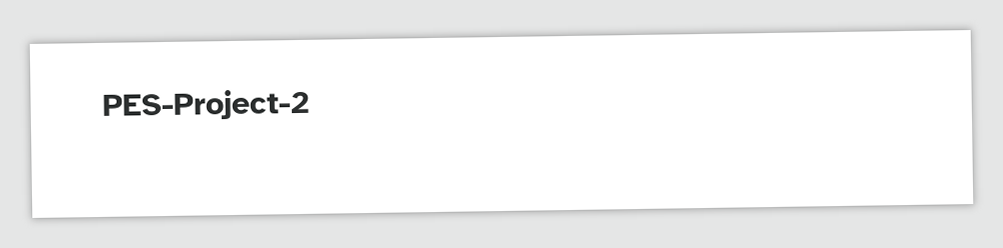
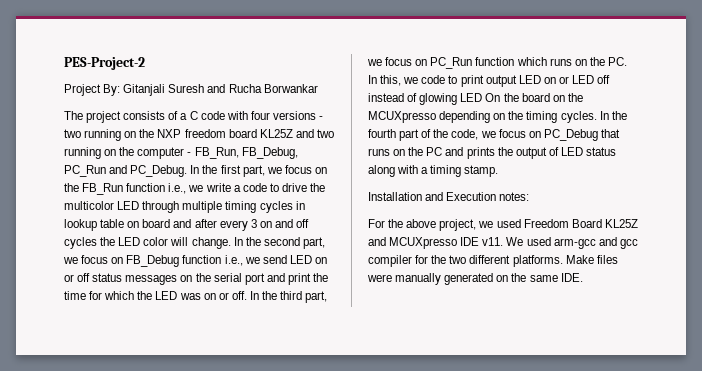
+ Project By: Gitanjali Suresh and Rucha Borwankar
+ The project consists of a C code with four versions - two running on the NXP freedom board KL25Z and two running on the computer - FB_Run, FB_Debug, PC_Run and PC_Debug. In the first part, we focus on the FB_Run function i.e., we write a code to drive the multicolor LED through multiple timing cycles in lookup table on board and after every 3 on and off cycles the LED color will change. In the second part, we focus on FB_Debug function i.e., we send LED on or off status messages on the serial port and print the time for which the LED was on or off. In the third part, we focus on PC_Run function which runs on the PC. In this, we code to print output LED on or LED off instead of glowing LED On the board on the MCUXpresso depending on the timing cycles. In the fourth part of the code, we focus on PC_Debug that runs on the PC and prints the output of LED status along with a timing stamp.
+ Installation and Execution notes:
+ For the above project, we used Freedom Board KL25Z and MCUXpresso IDE v11. We used arm-gcc and gcc compiler for the two different platforms. Make files were manually generated on the same IDE.

